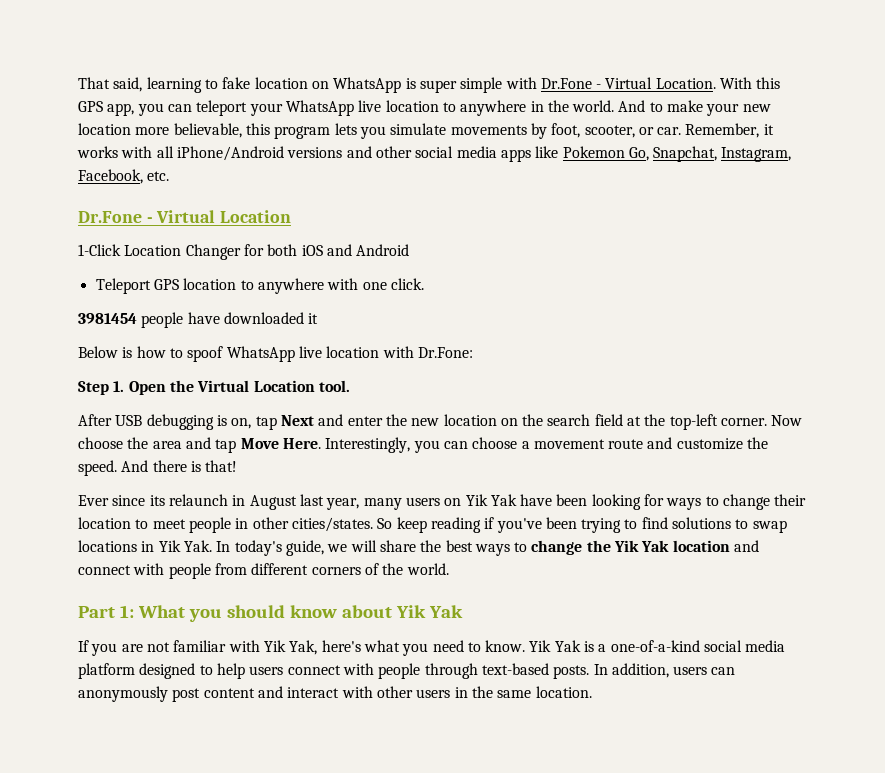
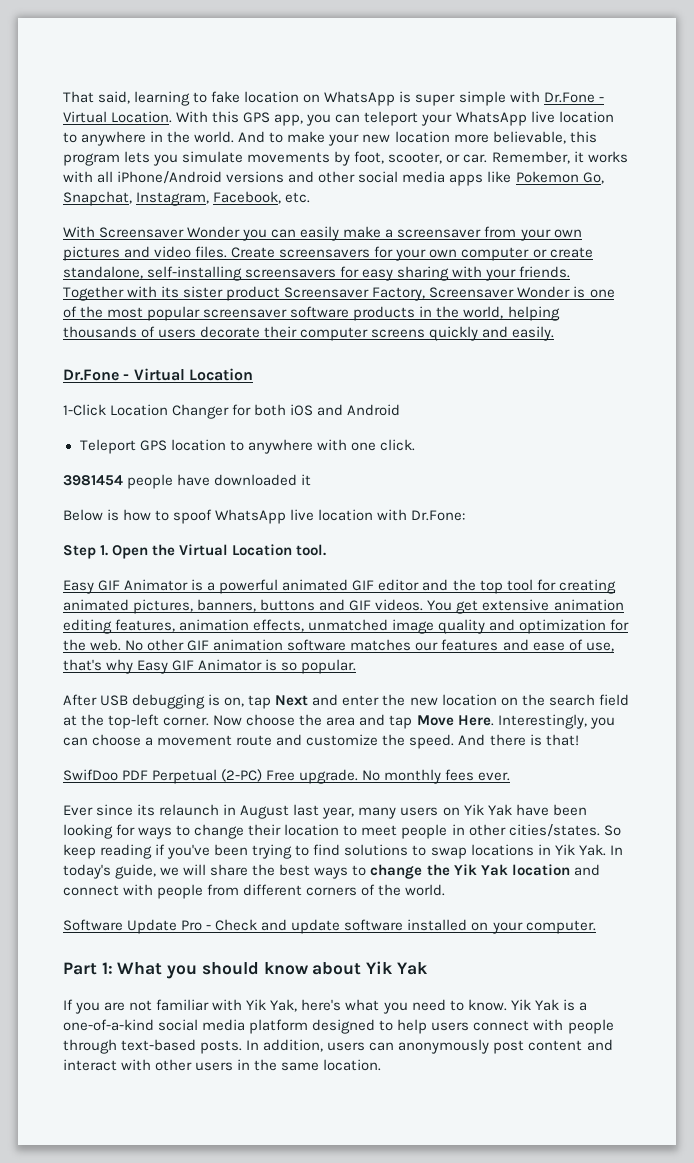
+ With Screensaver Wonder you can easily make a screensaver from your own pictures and video files. Create screensavers for your own computer or create standalone, self-installing screensavers for easy sharing with your friends. Together with its sister product Screensaver Factory, Screensaver Wonder is one of the most popular screensaver software products in the world, helping thousands of users decorate their computer screens quickly and easily.
+ Easy GIF Animator is a powerful animated GIF editor and the top tool for creating animated pictures, banners, buttons and GIF videos. You get extensive animation editing features, animation effects, unmatched image quality and optimization for the web. No other GIF animation software matches our features and ease of use, that's why Easy GIF Animator is so popular.
+ SwifDoo PDF Perpetual (2-PC) Free upgrade. No monthly fees ever.
+ Software Update Pro - Check and update software installed on your computer.

